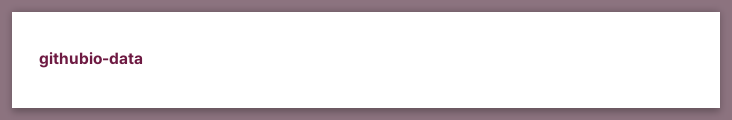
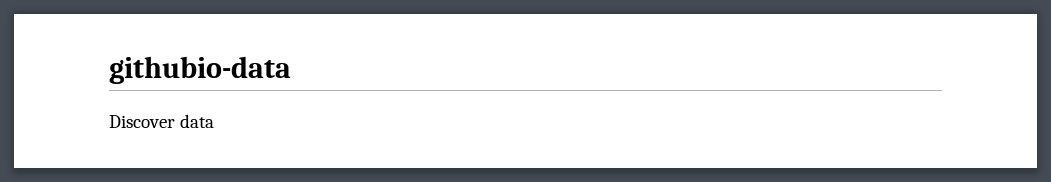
+ Discover data

